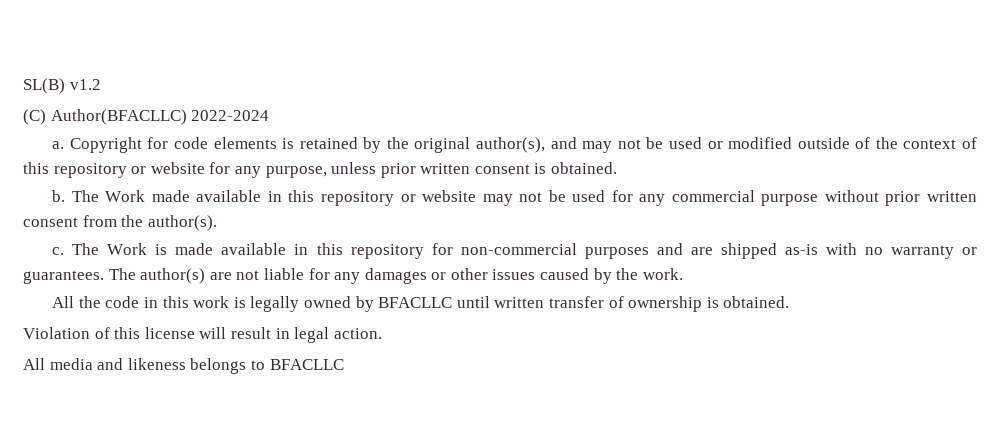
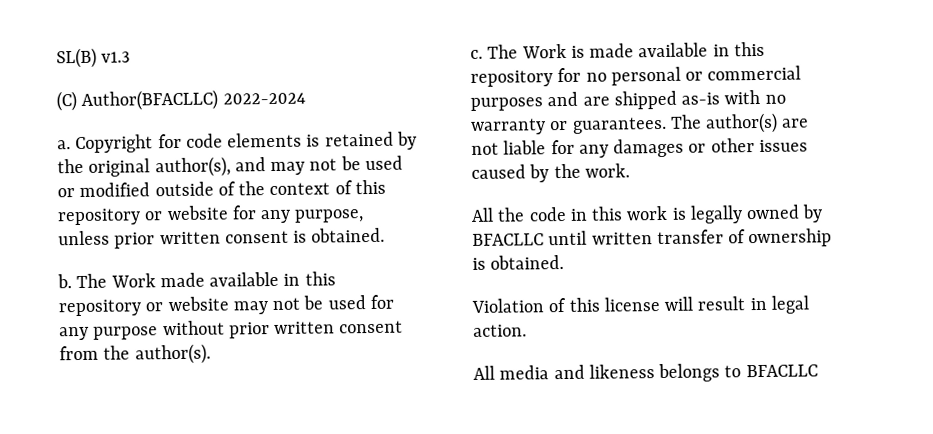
- SL(B) v1.2
+ SL(B) v1.3
- The Work made available in this repository or website may not be used for any commercial purpose without prior written consent from the author(s).
+ The Work made available in this repository or website may not be used for any purpose without prior written consent from the author(s).
- The Work is made available in this repository for non-commercial purposes and are shipped as-is with no warranty or guarantees.
+ The Work is made available in this repository for no personal or commercial purposes and are shipped as-is with no warranty or guarantees.

